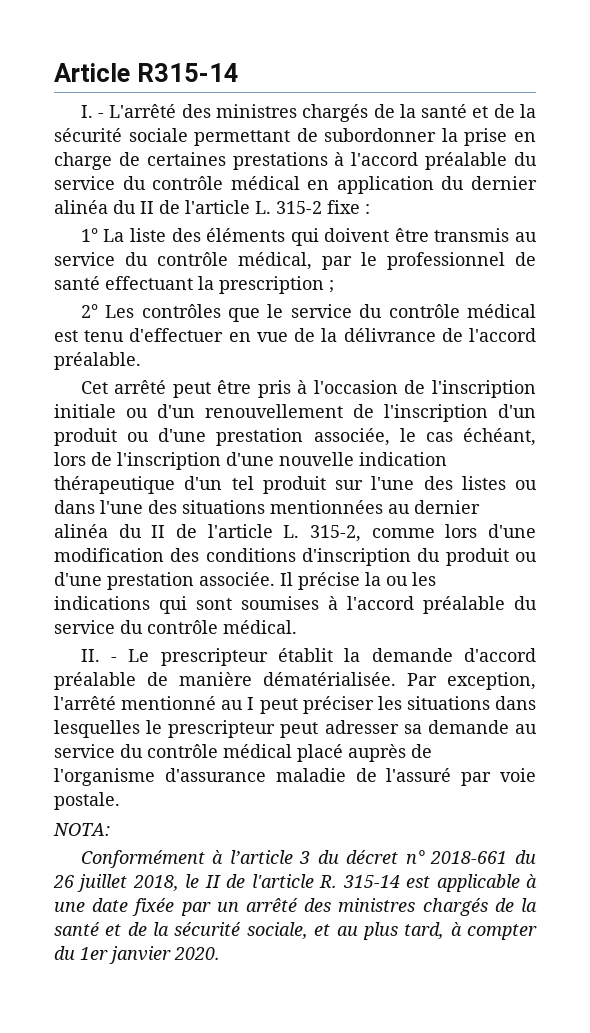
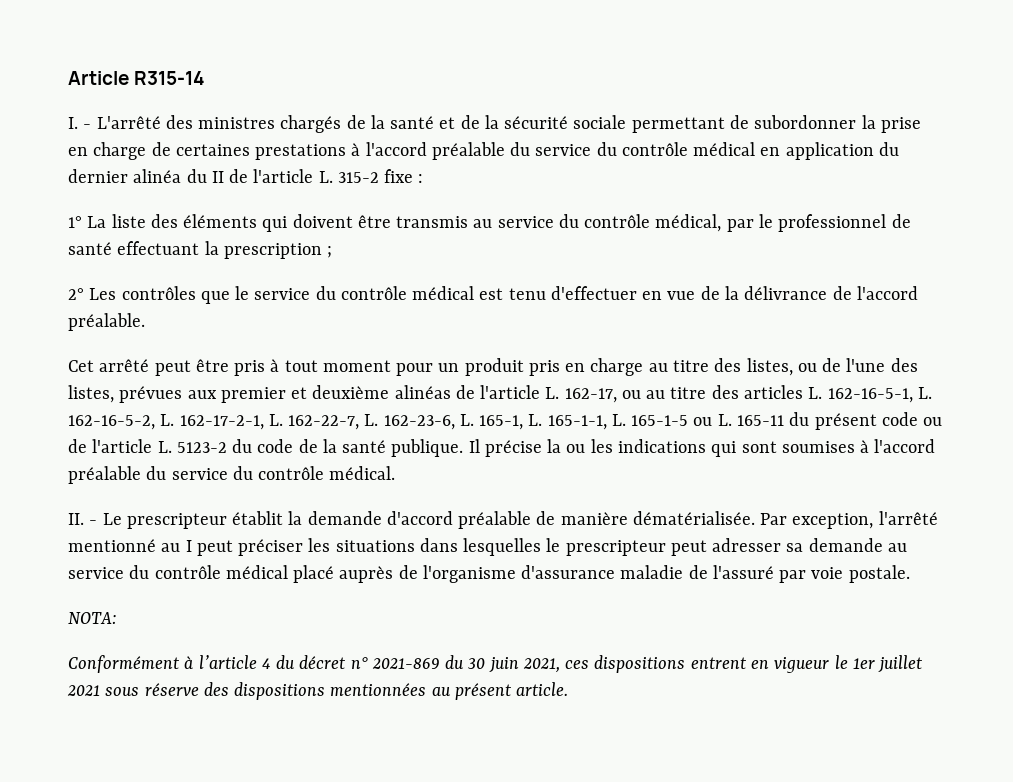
- Cet arrêté peut être pris à l'occasion de l'inscription initiale ou d'un renouvellement de l'inscription d'un produit ou d'une prestation associée, le cas échéant, lors de l'inscription d'une nouvelle indication thérapeutique d'un tel produit sur l'une des listes ou dans l'une des situations mentionnées au dernier alinéa du II de l'article L. 315-2, comme lors d'une modification des conditions d'inscription du produit ou d'une prestation associée.
+ Cet arrêté peut être pris à tout moment pour un produit pris en charge au titre des listes, ou de l'une des listes, prévues aux premier et deuxième alinéas de l'article L. 162-17, ou au titre des articles L. 162-16-5-1, L. 162-16-5-2, L. 162-17-2-1, L. 162-22-7, L. 162-23-6, L. 165-1, L. 165-1-1, L. 165-1-5 ou L. 165-11 du présent code ou de l'article L. 5123-2 du code de la santé publique.
- Conformément à l’article 3 du décret n° 2018-661 du 26 juillet 2018, le II de l'article R. 315-14 est applicable à une date fixée par un arrêté des ministres chargés de la santé et de la sécurité sociale, et au plus tard, à compter du 1er janvier 2020.
+ Conformément à l’article 4 du décret n° 2021-869 du 30 juin 2021, ces dispositions entrent en vigueur le 1er juillet 2021 sous réserve des dispositions mentionnées au présent article.

